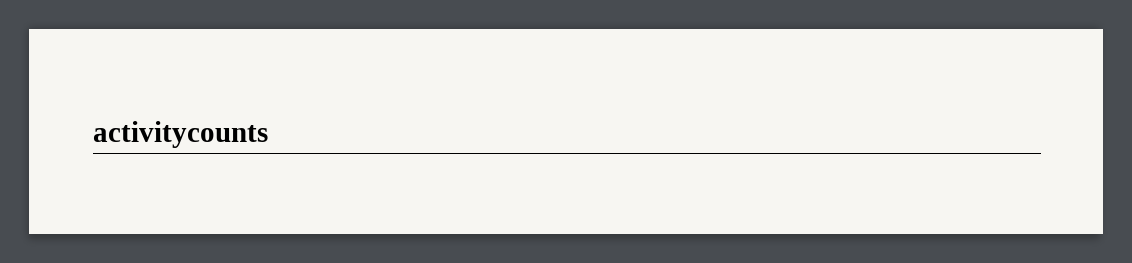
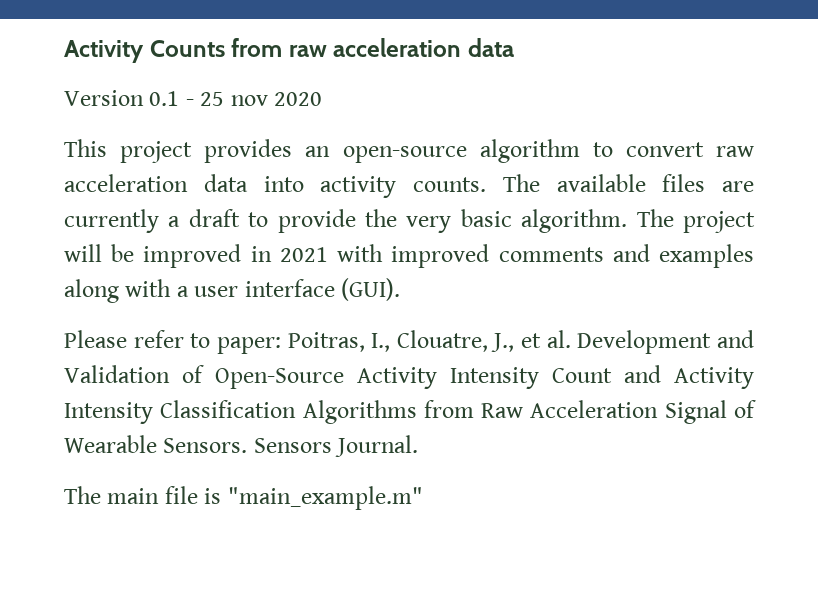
- activitycounts
+ Activity Counts from raw acceleration data
+ Version 0.1 - 25 nov 2020
+ This project provides an open-source algorithm to convert raw acceleration data into activity counts. The available files are currently a draft to provide the very basic algorithm. The project will be improved in 2021 with improved comments and examples along with a user interface (GUI).
+ Please refer to paper: Poitras, I., Clouatre, J., et al. Development and Validation of Open-Source Activity Intensity Count and Activity Intensity Classification Algorithms from Raw Acceleration Signal of Wearable Sensors. Sensors Journal.
+ The main file is "main_example.m"

